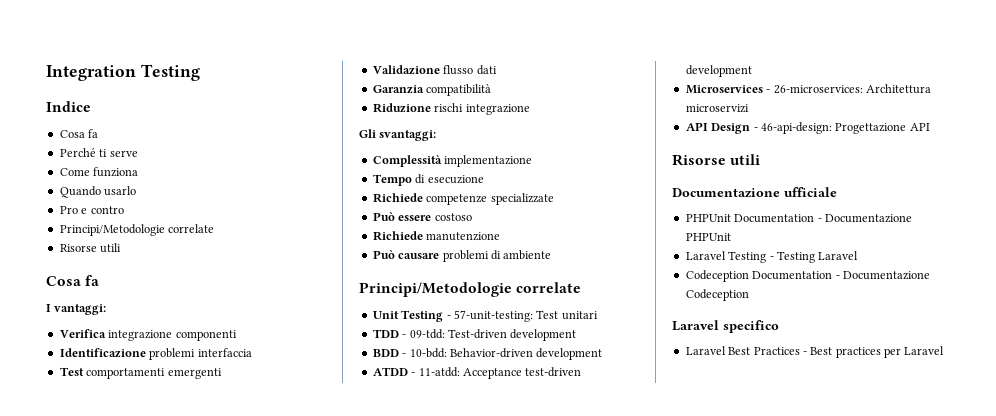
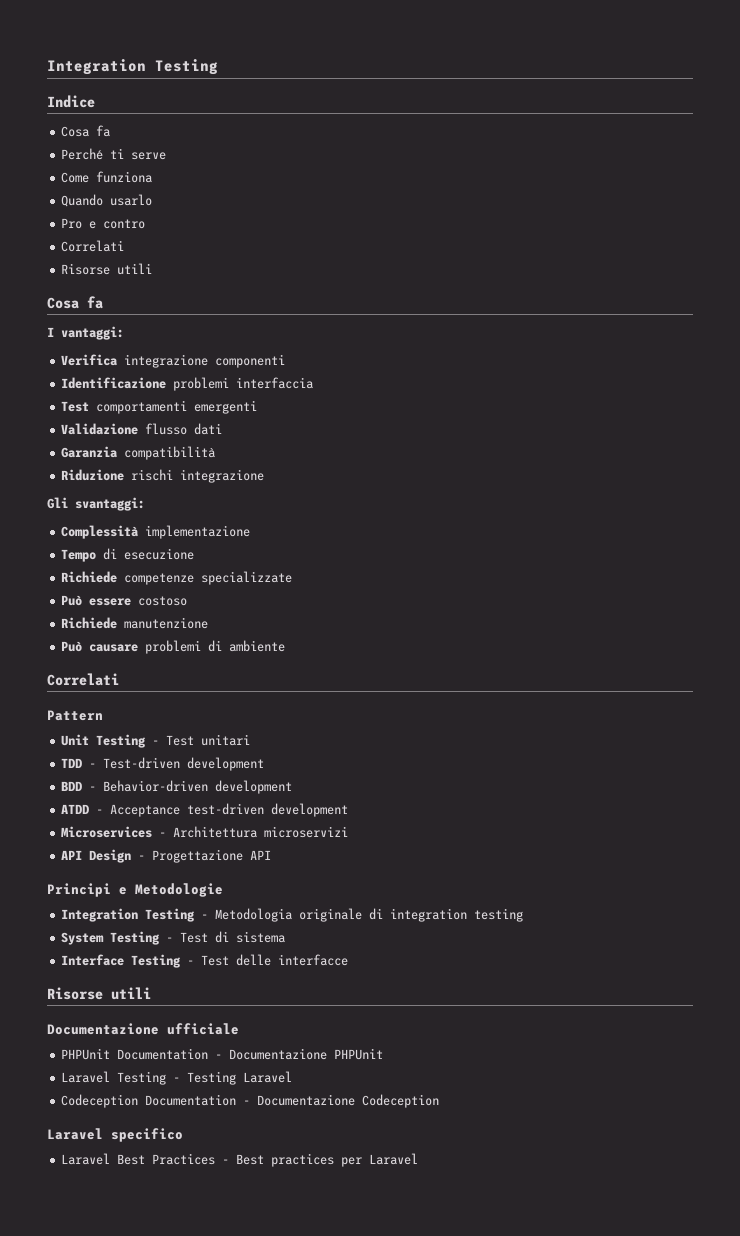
  Pro e contro
- Principi/Metodologie correlate
+ Correlati
  Può causare problemi di ambiente
- Principi/Metodologie correlate
+ Correlati
+ Pattern
- Unit Testing - 57-unit-testing: Test unitari
+ Unit Testing - Test unitari
- TDD - 09-tdd: Test-driven development
+ TDD - Test-driven development
- BDD - 10-bdd: Behavior-driven development
+ BDD - Behavior-driven development
- ATDD - 11-atdd: Acceptance test-driven development
+ ATDD - Acceptance test-driven development
- Microservices - 26-microservices: Architettura microservizi
+ Microservices - Architettura microservizi
- API Design - 46-api-design: Progettazione API
+ API Design - Progettazione API
+ Principi e Metodologie
+ Integration Testing - Metodologia originale di integration testing
+ System Testing - Test di sistema
+ Interface Testing - Test delle interfacce

